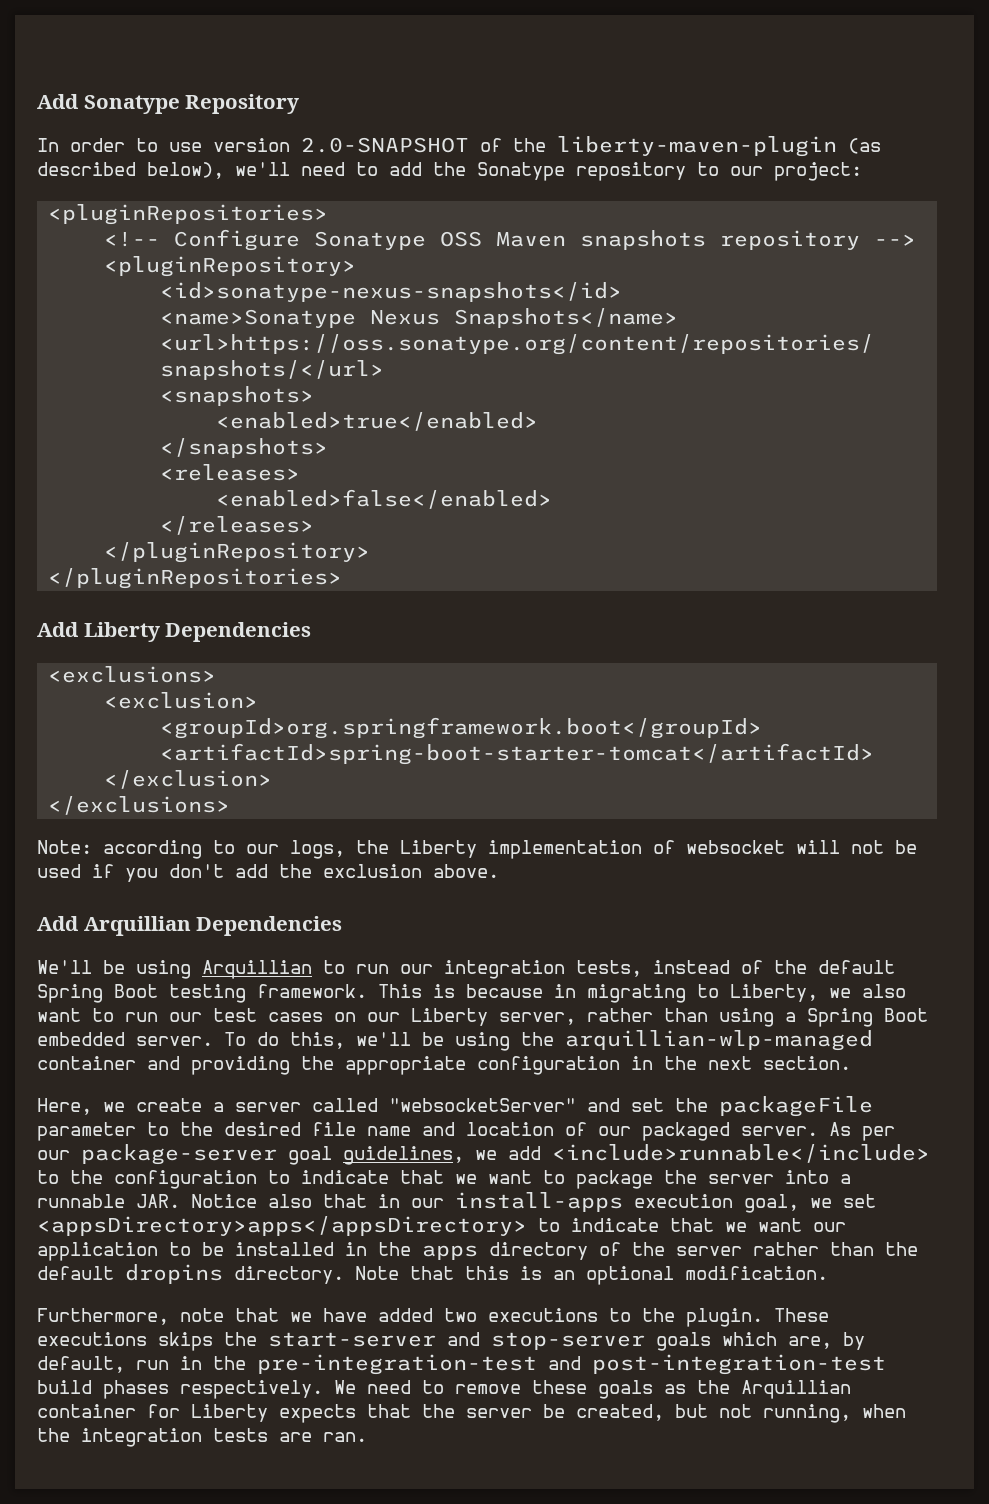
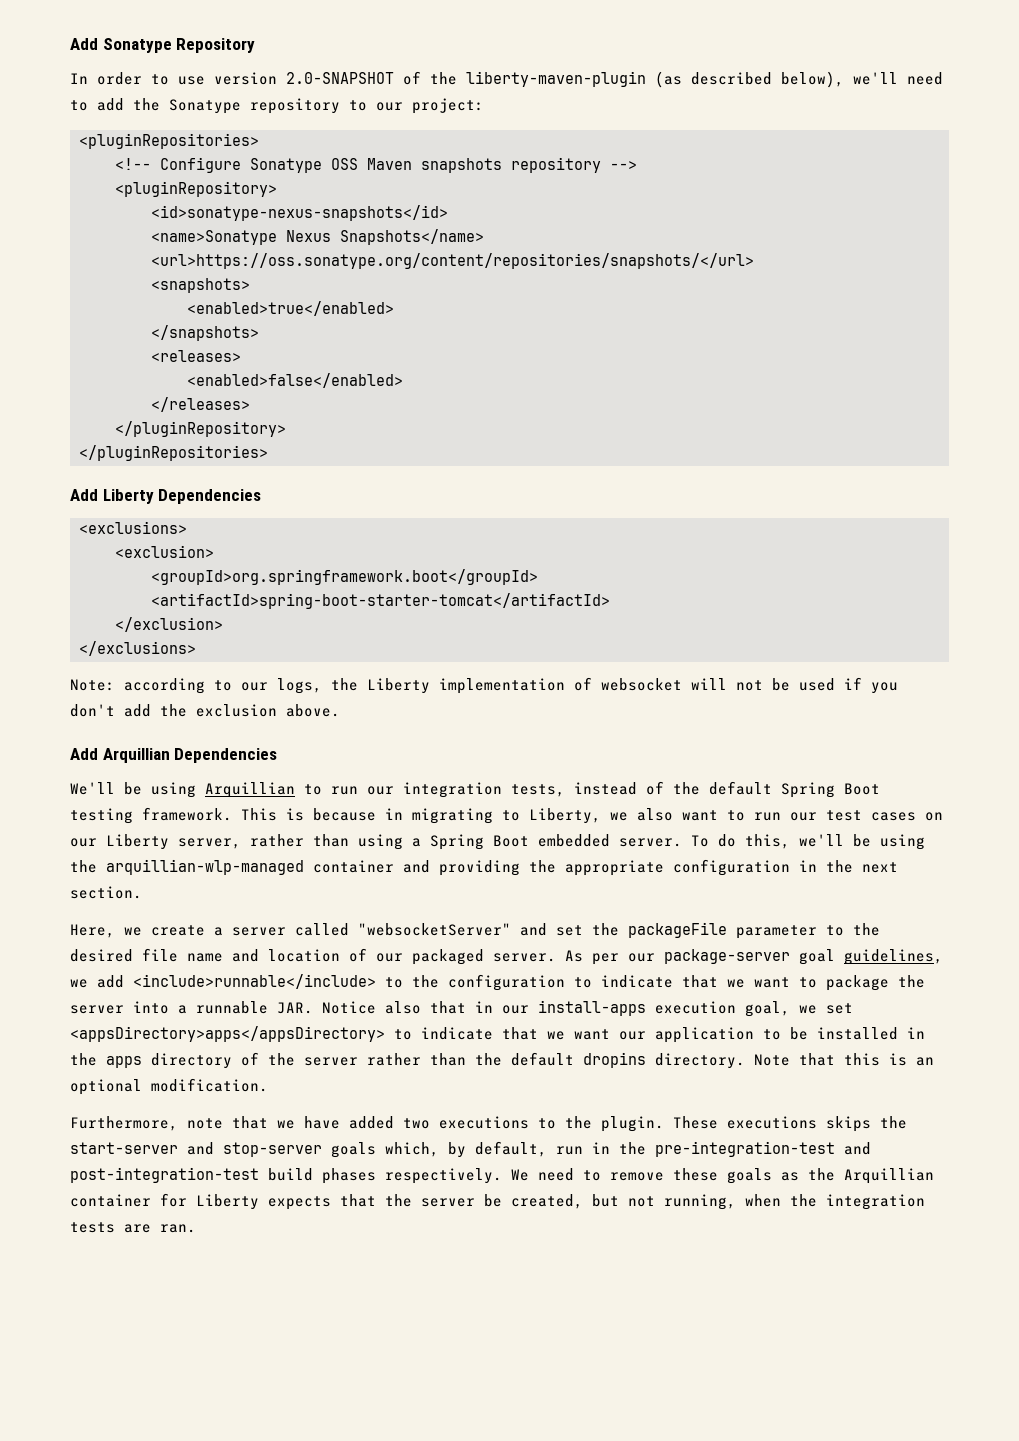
- These executions skips the start-server and stop-server goals which are, by default, run in the pre-integration-test and post-integration-test build phases respectively.
+ These executions skips the start-server and stop-server goals which, by default, run in the pre-integration-test and post-integration-test build phases respectively.

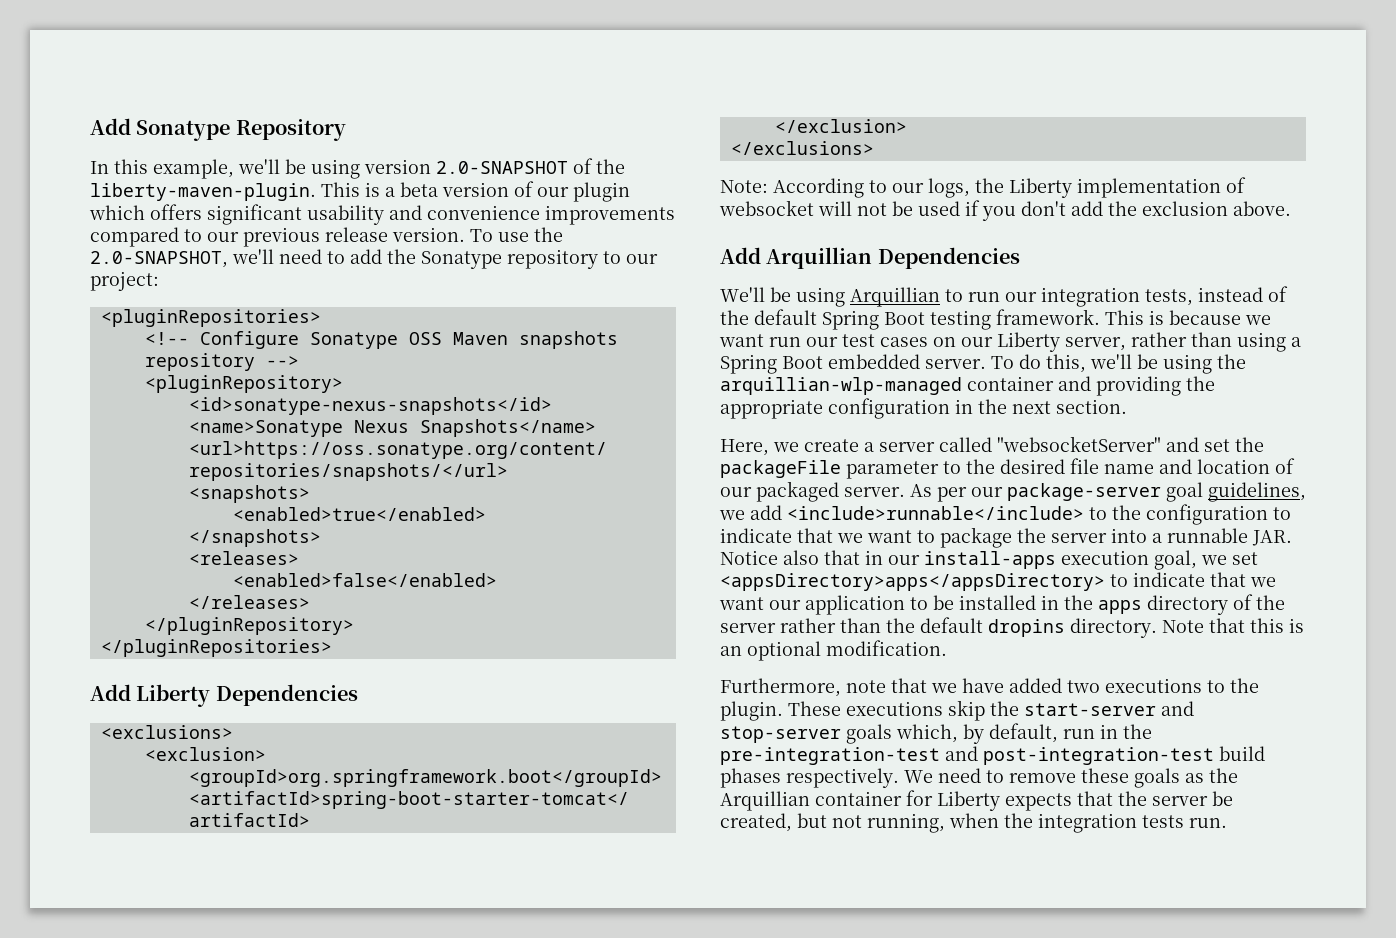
- In order to use version 2.0-SNAPSHOT of the liberty-maven-plugin (as described below), we'll need to add the Sonatype repository to our project:
+ In this example, we'll be using version 2.0-SNAPSHOT of the liberty-maven-plugin. This is a beta version of our plugin which offers significant usability and convenience improvements compared to our previous release version. To use the 2.0-SNAPSHOT, we'll need to add the Sonatype repository to our project:
- Note: according to our logs, the Liberty implementation of websocket will not be used if you don't add the exclusion above.
+ Note: According to our logs, the Liberty implementation of websocket will not be used if you don't add the exclusion above.
- This is because in migrating to Liberty, we also want to run our test cases on our Liberty server, rather than using a Spring Boot embedded server.
+ This is because we want run our test cases on our Liberty server, rather than using a Spring Boot embedded server.
- These executions skips the start-server and stop-server goals which, by default, run in the pre-integration-test and post-integration-test build phases respectively.
+ These executions skip the start-server and stop-server goals which, by default, run in the pre-integration-test and post-integration-test build phases respectively.
- We need to remove these goals as the Arquillian container for Liberty expects that the server be created, but not running, when the integration tests are ran.
+ We need to remove these goals as the Arquillian container for Liberty expects that the server be created, but not running, when the integration tests run.

